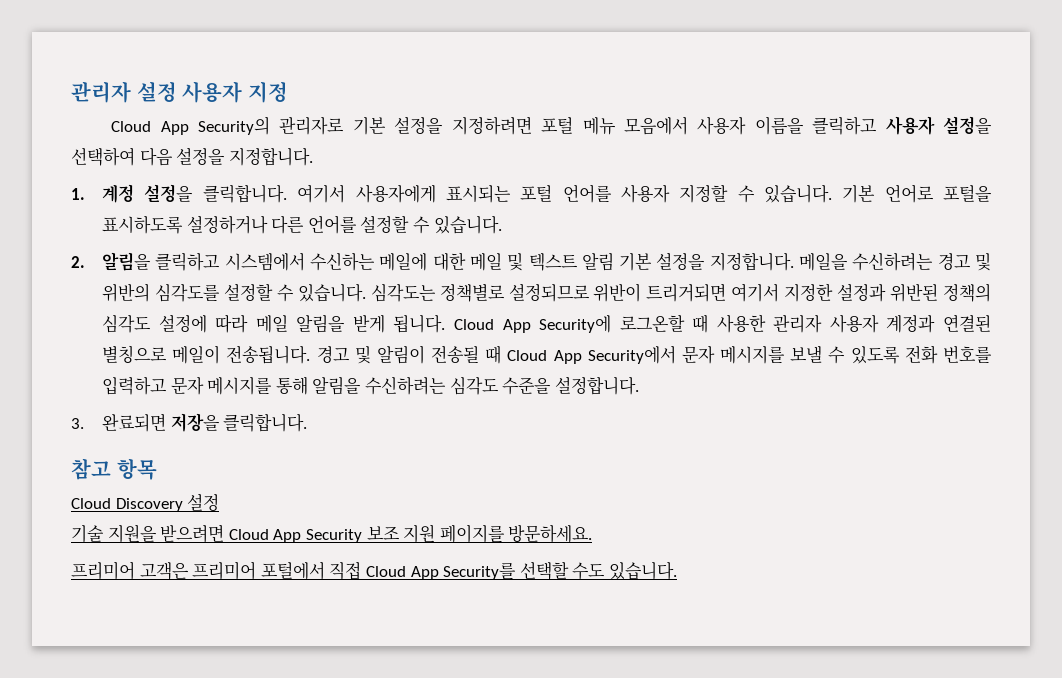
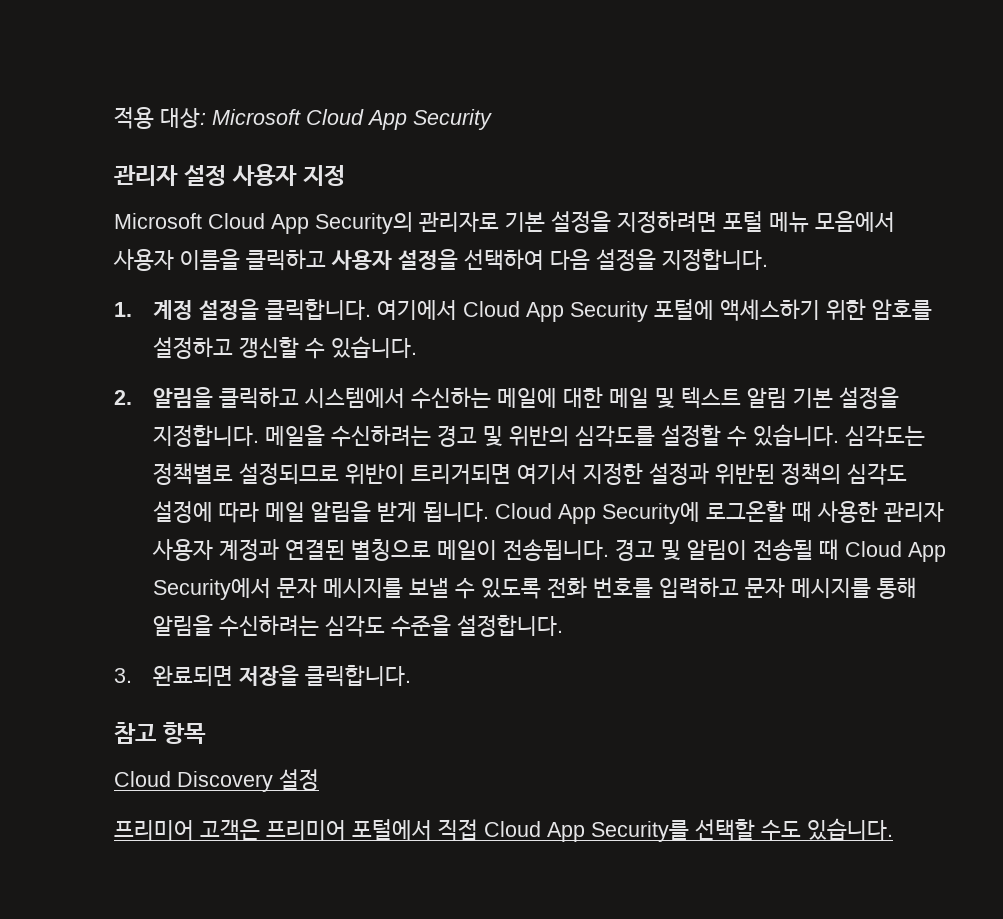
+ 적용 대상: Microsoft Cloud App Security
- Cloud App Security의 관리자로 기본 설정을 지정하려면 포털 메뉴 모음에서 사용자 이름을 클릭하고 사용자 설정을 선택하여 다음 설정을 지정합니다.
+ Microsoft Cloud App Security의 관리자로 기본 설정을 지정하려면 포털 메뉴 모음에서 사용자 이름을 클릭하고 사용자 설정을 선택하여 다음 설정을 지정합니다.
- 여기서 사용자에게 표시되는 포털 언어를 사용자 지정할 수 있습니다. 기본 언어로 포털을 표시하도록 설정하거나 다른 언어를 설정할 수 있습니다.
+ 여기에서 Cloud App Security 포털에 액세스하기 위한 암호를 설정하고 갱신할 수 있습니다.
- 기술 지원을 받으려면 Cloud App Security 보조 지원 페이지를 방문하세요.

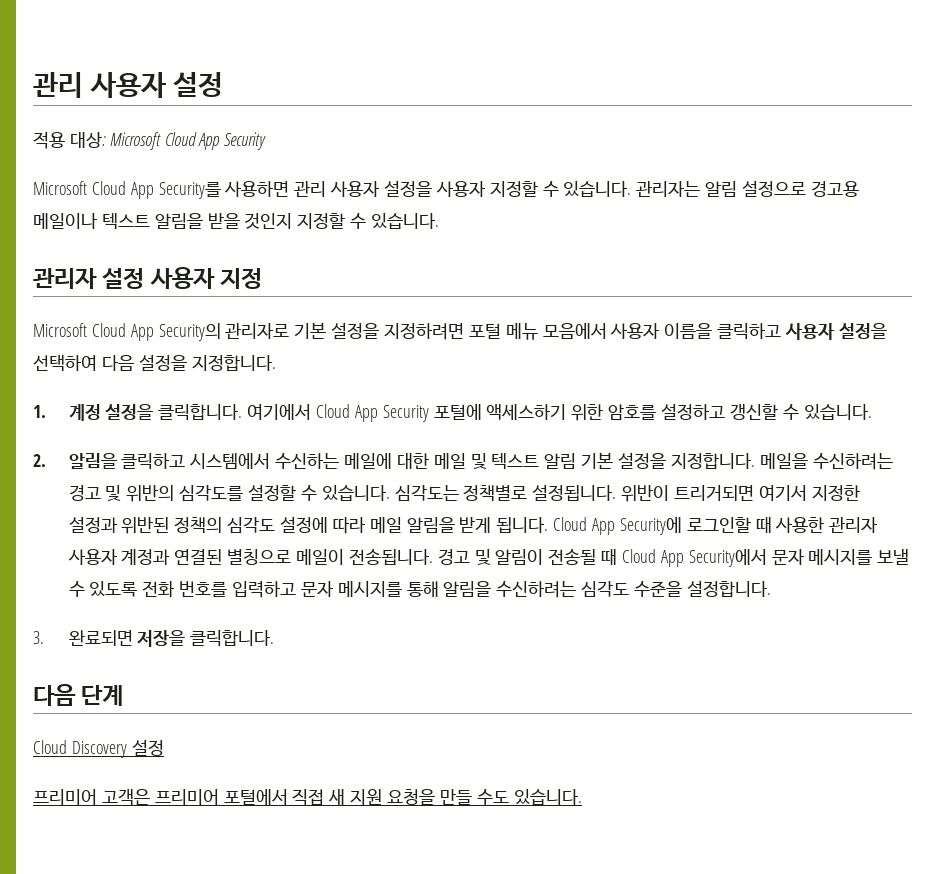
+ 관리 사용자 설정
+ Microsoft Cloud App Security를 사용하면 관리 사용자 설정을 사용자 지정할 수 있습니다. 관리자는 알림 설정으로 경고용 메일이나 텍스트 알림을 받을 것인지 지정할 수 있습니다.
- 심각도는 정책별로 설정되므로 위반이 트리거되면 여기서 지정한 설정과 위반된 정책의 심각도 설정에 따라 메일 알림을 받게 됩니다.
+ 심각도는 정책별로 설정됩니다. 위반이 트리거되면 여기서 지정한 설정과 위반된 정책의 심각도 설정에 따라 메일 알림을 받게 됩니다.
- Cloud App Security에 로그온할 때 사용한 관리자 사용자 계정과 연결된 별칭으로 메일이 전송됩니다.
+ Cloud App Security에 로그인할 때 사용한 관리자 사용자 계정과 연결된 별칭으로 메일이 전송됩니다.
- 참고 항목
+ 다음 단계
- 프리미어 고객은 프리미어 포털에서 직접 Cloud App Security를 선택할 수도 있습니다.
+ 프리미어 고객은 프리미어 포털에서 직접 새 지원 요청을 만들 수도 있습니다.

